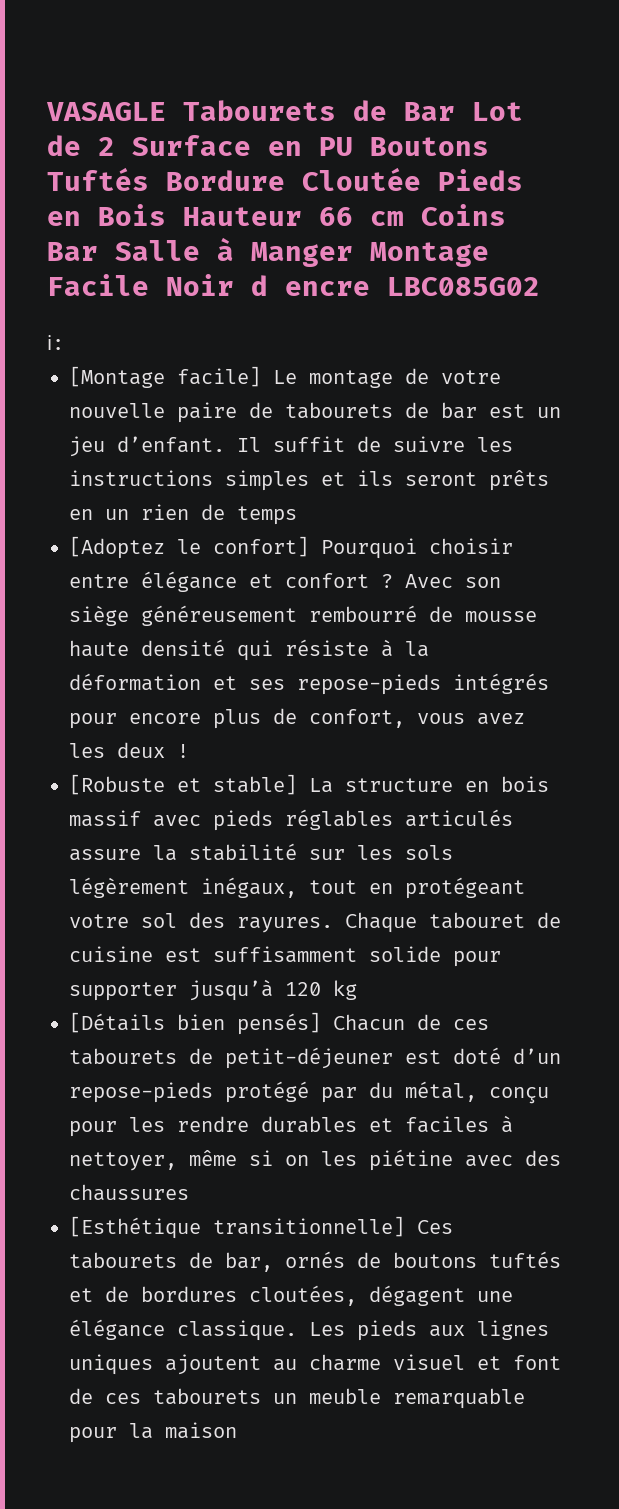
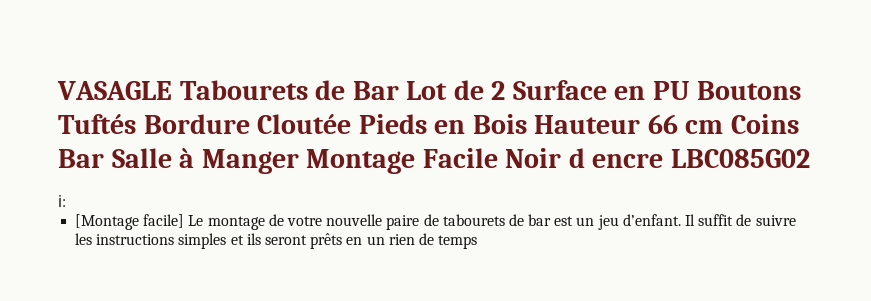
- [Adoptez le confort] Pourquoi choisir entre élégance et confort ? Avec son siège généreusement rembourré de mousse haute densité qui résiste à la déformation et ses repose-pieds intégrés pour encore plus de confort, vous avez les deux !
- [Robuste et stable] La structure en bois massif avec pieds réglables articulés assure la stabilité sur les sols légèrement inégaux, tout en protégeant votre sol des rayures. Chaque tabouret de cuisine est suffisamment solide pour supporter jusqu’à 120 kg
- [Détails bien pensés] Chacun de ces tabourets de petit-déjeuner est doté d’un repose-pieds protégé par du métal, conçu pour les rendre durables et faciles à nettoyer, même si on les piétine avec des chaussures
- [Esthétique transitionnelle] Ces tabourets de bar, ornés de boutons tuftés et de bordures cloutées, dégagent une élégance classique. Les pieds aux lignes uniques ajoutent au charme visuel et font de ces tabourets un meuble remarquable pour la maison

